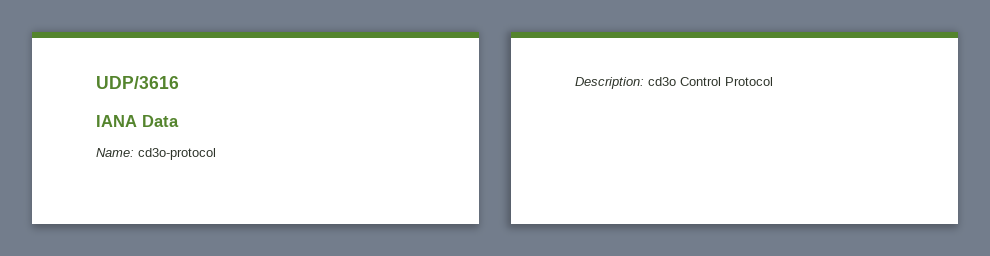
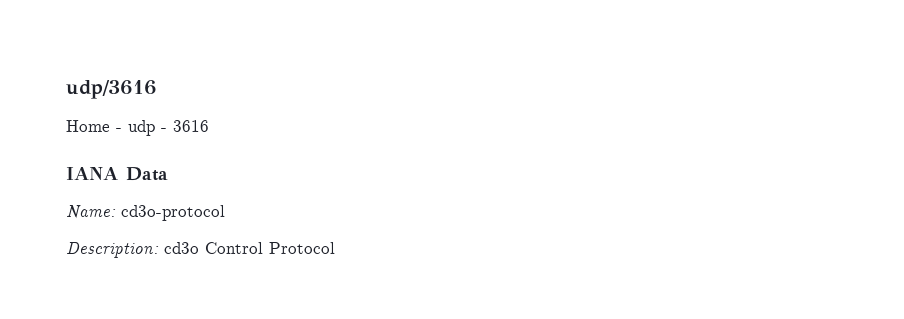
- UDP/3616
+ udp/3616
+ Home - udp - 3616

